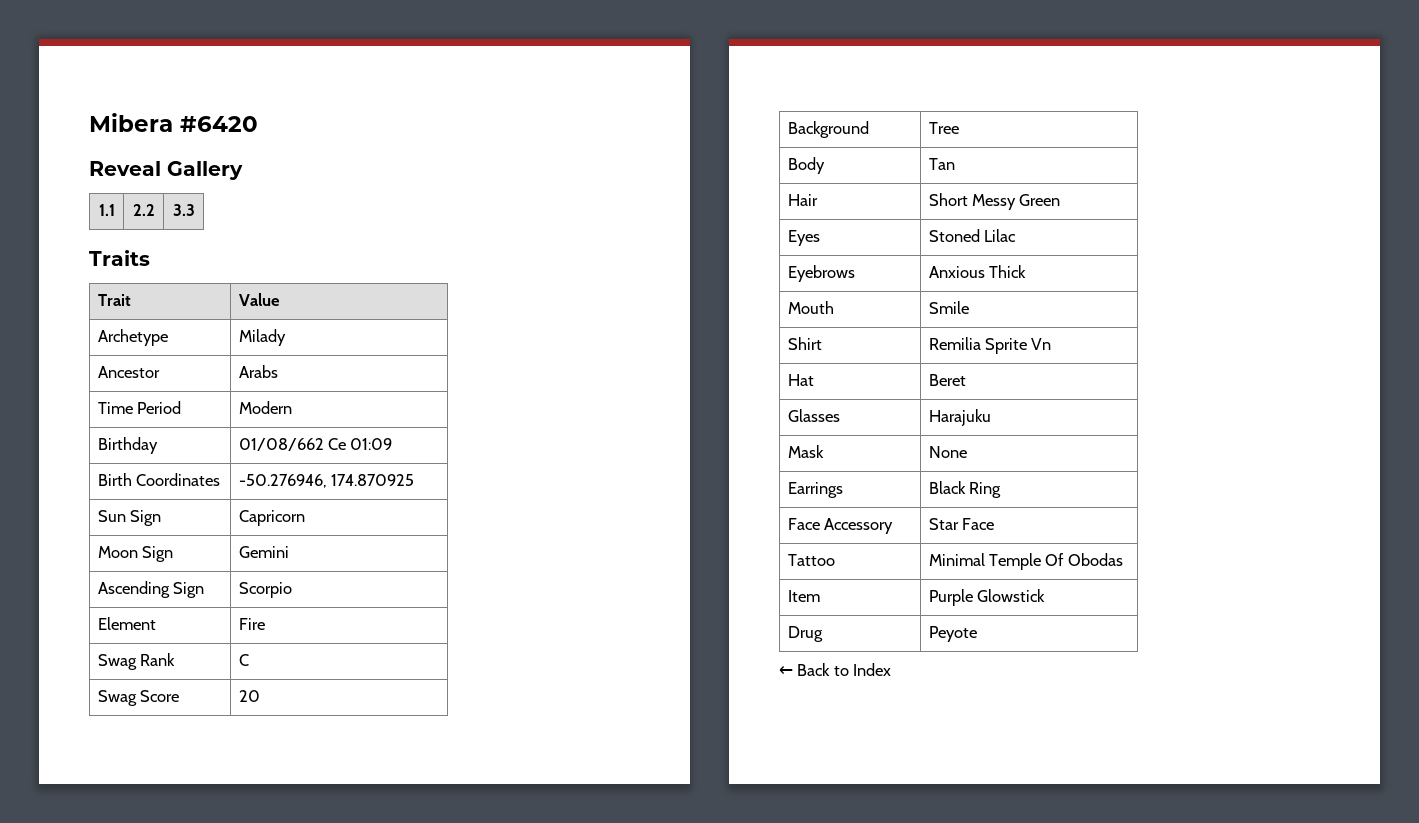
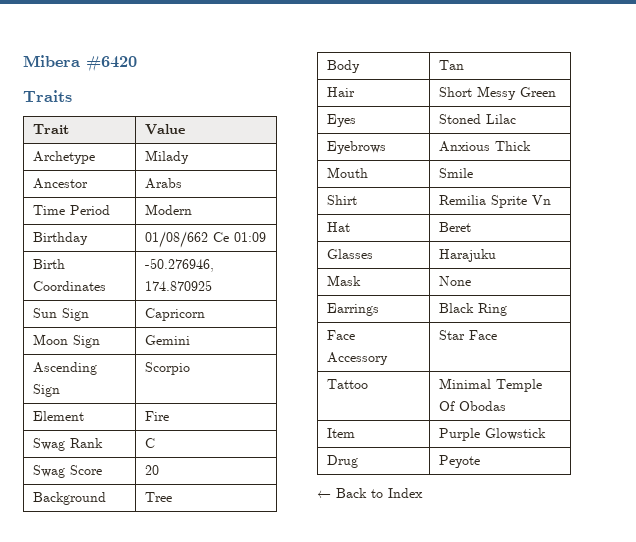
- Reveal Gallery
- 1.1 | 2.2 | 3.3

